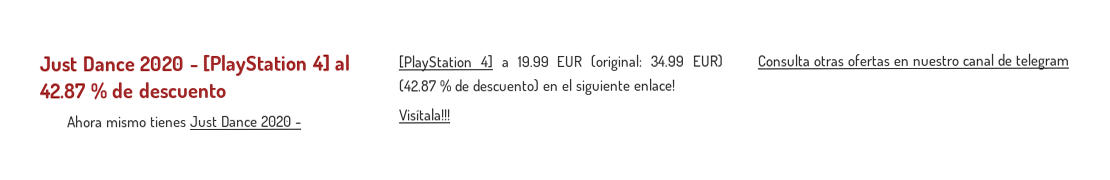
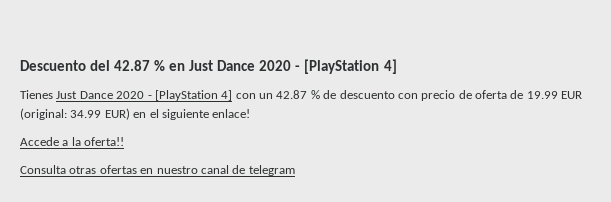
- Just Dance 2020 - [PlayStation 4] al 42.87 % de descuento
- Ahora mismo tienes Just Dance 2020 - [PlayStation 4] a 19.99 EUR (original: 34.99 EUR) (42.87 % de descuento) en el siguiente enlace!
+ Descuento del 42.87 % en Just Dance 2020 - [PlayStation 4]
+ Tienes Just Dance 2020 - [PlayStation 4] con un 42.87 % de descuento con precio de oferta de 19.99 EUR (original: 34.99 EUR) en el siguiente enlace!
- Visítala!!!
+ Accede a la oferta!!

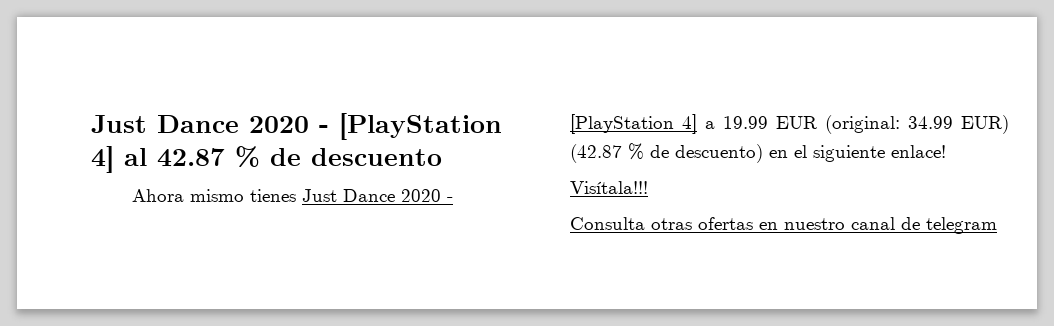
- Descuento del 42.87 % en Just Dance 2020 - [PlayStation 4]
- Tienes Just Dance 2020 - [PlayStation 4] con un 42.87 % de descuento con precio de oferta de 19.99 EUR (original: 34.99 EUR) en el siguiente enlace!
+ Just Dance 2020 - [PlayStation 4] al 42.87 % de descuento
+ Ahora mismo tienes Just Dance 2020 - [PlayStation 4] a 19.99 EUR (original: 34.99 EUR) (42.87 % de descuento) en el siguiente enlace!
- Accede a la oferta!!
+ Visítala!!!

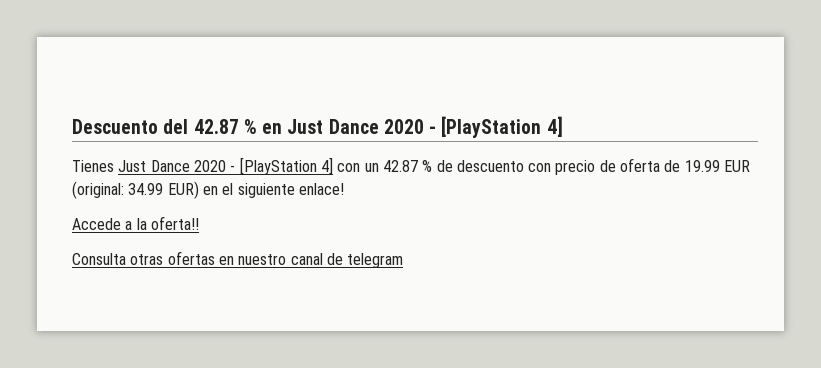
- Just Dance 2020 - [PlayStation 4] al 42.87 % de descuento
- Ahora mismo tienes Just Dance 2020 - [PlayStation 4] a 19.99 EUR (original: 34.99 EUR) (42.87 % de descuento) en el siguiente enlace!
+ Descuento del 42.87 % en Just Dance 2020 - [PlayStation 4]
+ Tienes Just Dance 2020 - [PlayStation 4] con un 42.87 % de descuento con precio de oferta de 19.99 EUR (original: 34.99 EUR) en el siguiente enlace!
- Visítala!!!
+ Accede a la oferta!!

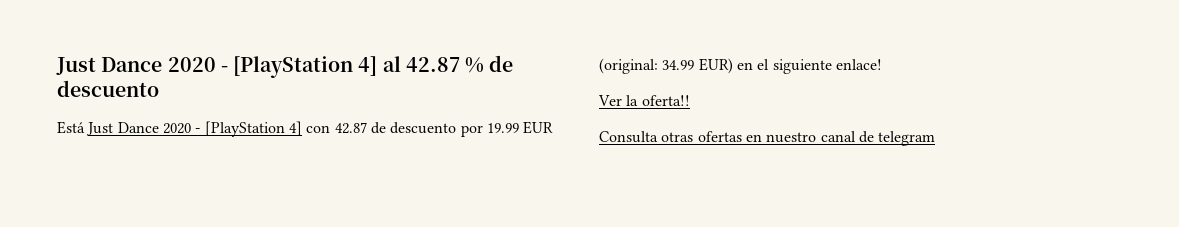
- Descuento del 42.87 % en Just Dance 2020 - [PlayStation 4]
- Tienes Just Dance 2020 - [PlayStation 4] con un 42.87 % de descuento con precio de oferta de 19.99 EUR (original: 34.99 EUR) en el siguiente enlace!
+ Just Dance 2020 - [PlayStation 4] al 42.87 % de descuento
+ Está Just Dance 2020 - [PlayStation 4] con 42.87 de descuento por 19.99 EUR (original: 34.99 EUR) en el siguiente enlace!
- Accede a la oferta!!
+ Ver la oferta!!

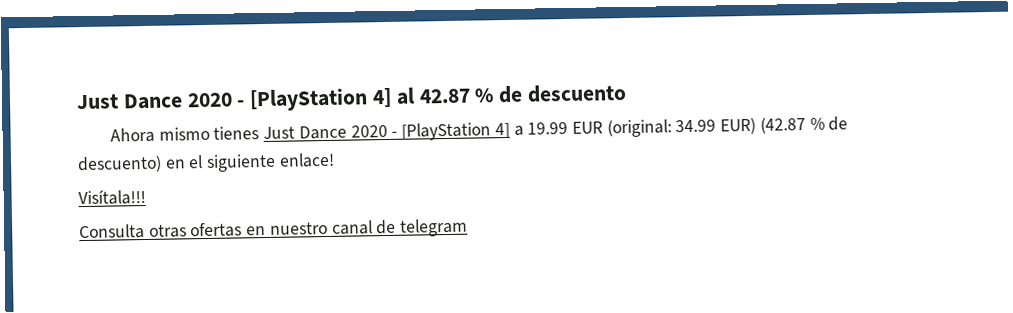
- Está Just Dance 2020 - [PlayStation 4] con 42.87 de descuento por 19.99 EUR (original: 34.99 EUR) en el siguiente enlace!
+ Ahora mismo tienes Just Dance 2020 - [PlayStation 4] a 19.99 EUR (original: 34.99 EUR) (42.87 % de descuento) en el siguiente enlace!
- Ver la oferta!!
+ Visítala!!!

